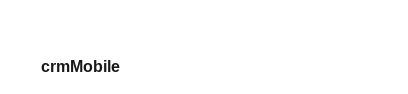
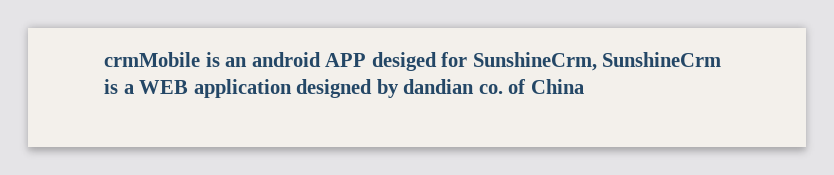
- crmMobile
+ crmMobile is an android APP desiged for SunshineCrm, SunshineCrm is a WEB application designed by dandian co. of China

